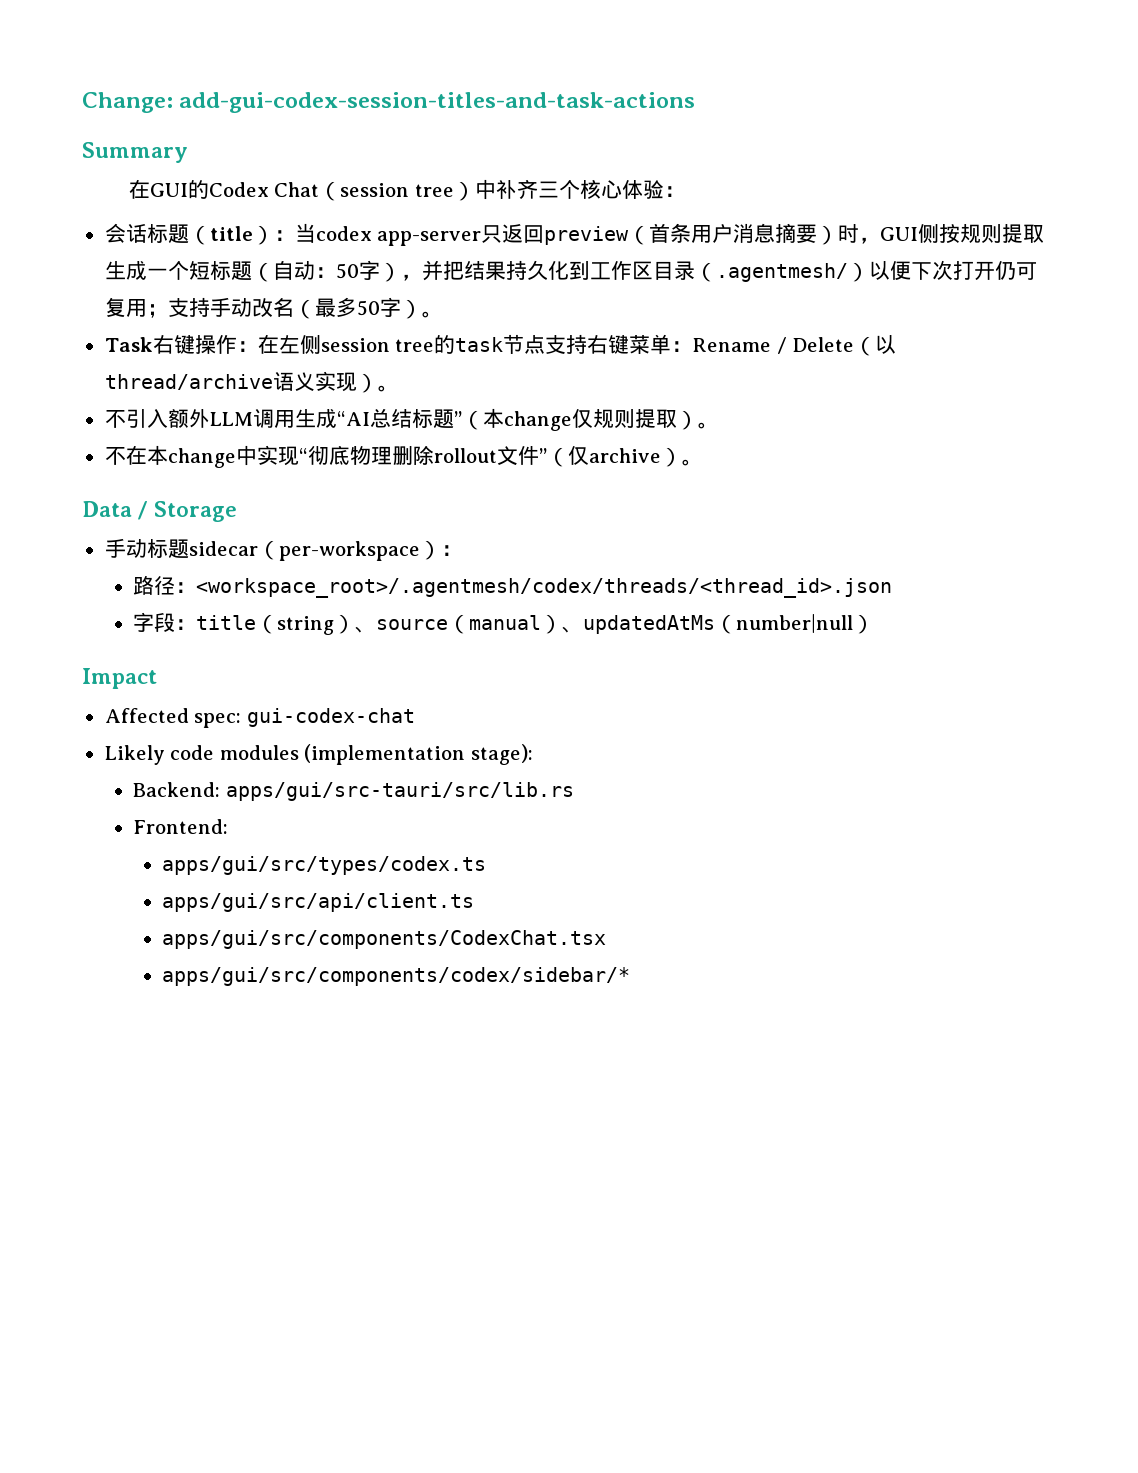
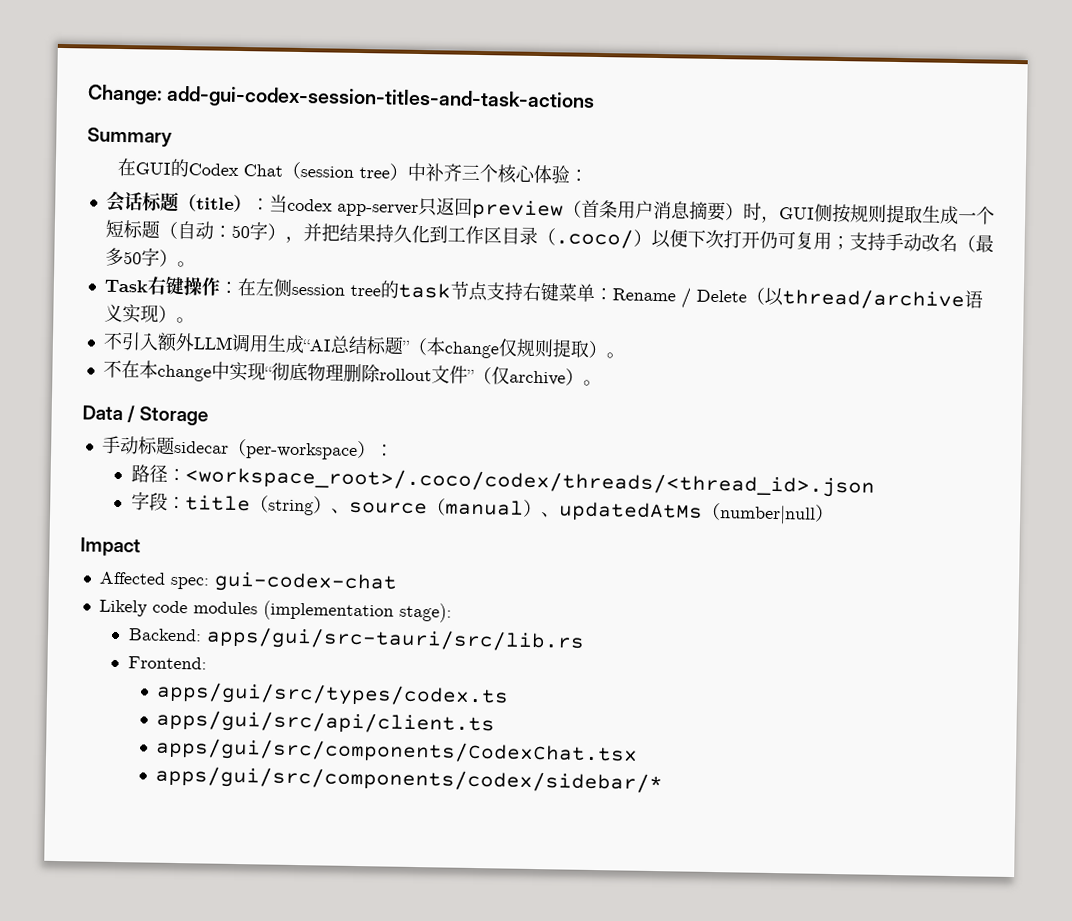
- 会话标题（title）：当codex app-server只返回preview（首条用户消息摘要）时，GUI侧按规则提取生成一个短标题（自动：50字），并把结果持久化到工作区目录（.agentmesh/）以便下次打开仍可复用；支持手动改名（最多50字）。
+ 会话标题（title）：当codex app-server只返回preview（首条用户消息摘要）时，GUI侧按规则提取生成一个短标题（自动：50字），并把结果持久化到工作区目录（.coco/）以便下次打开仍可复用；支持手动改名（最多50字）。
- 路径：<workspace_root>/.agentmesh/codex/threads/<thread_id>.json
+ 路径：<workspace_root>/.coco/codex/threads/<thread_id>.json

